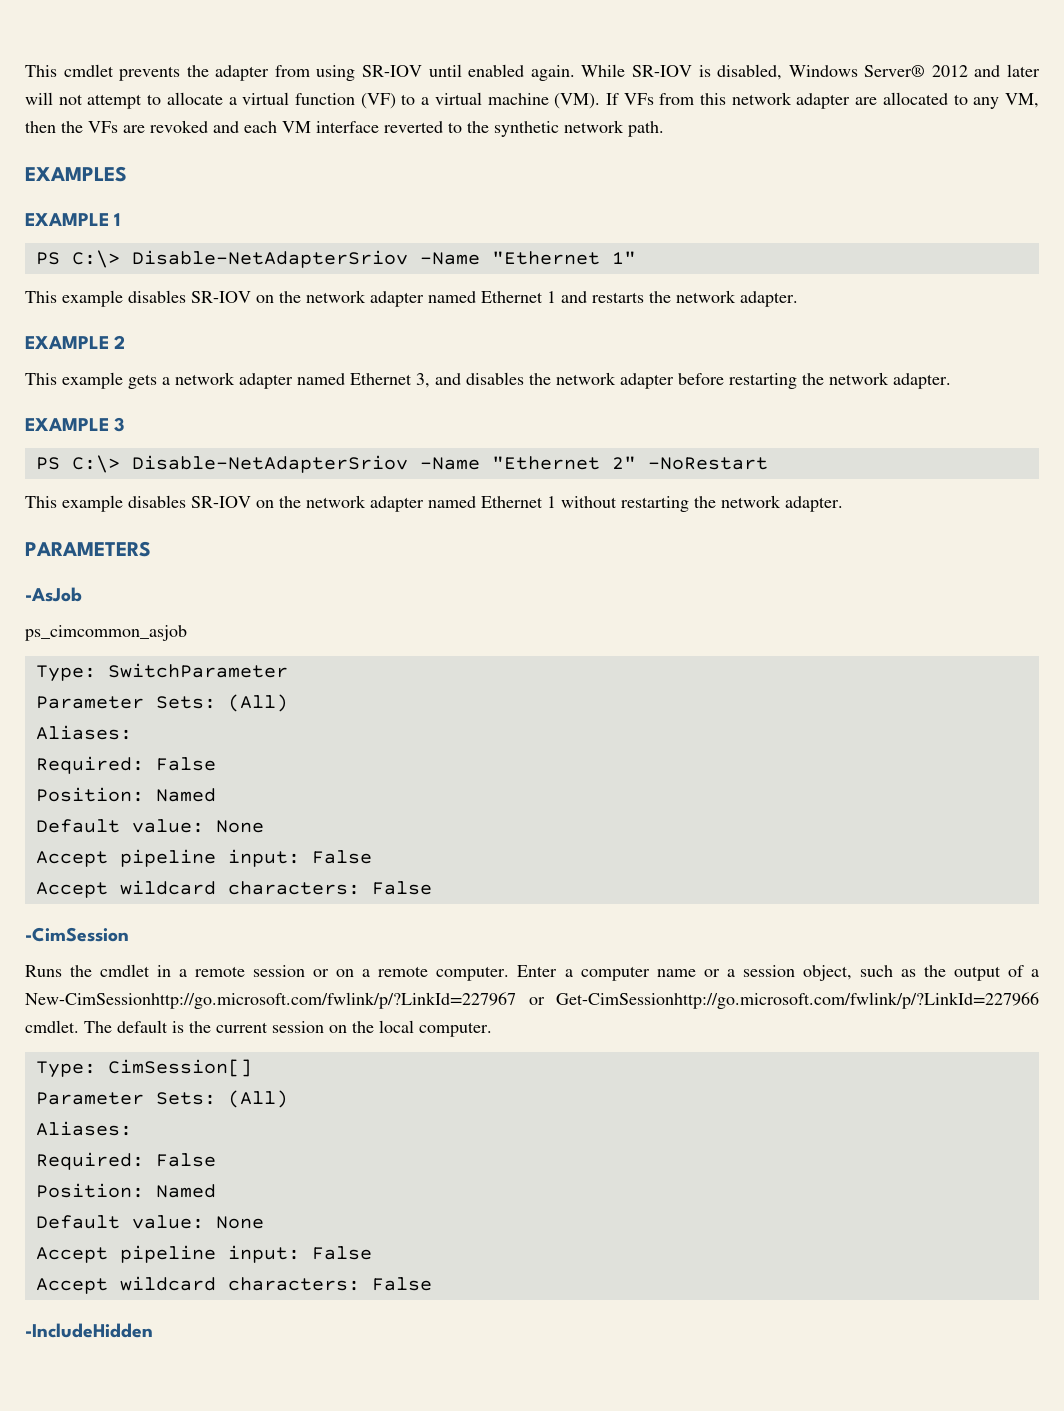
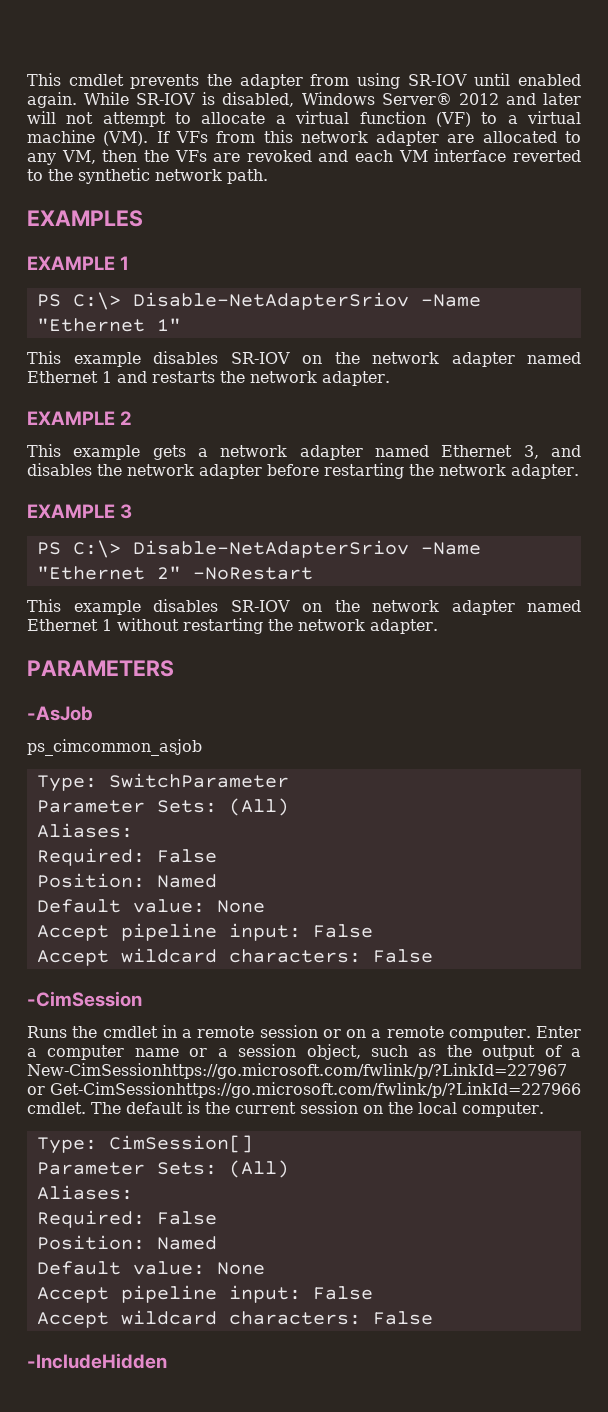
- Enter a computer name or a session object, such as the output of a New-CimSessionhttp://go.microsoft.com/fwlink/p/?LinkId=227967 or Get-CimSessionhttp://go.microsoft.com/fwlink/p/?LinkId=227966 cmdlet.
+ Enter a computer name or a session object, such as the output of a New-CimSessionhttps://go.microsoft.com/fwlink/p/?LinkId=227967 or Get-CimSessionhttps://go.microsoft.com/fwlink/p/?LinkId=227966 cmdlet.

